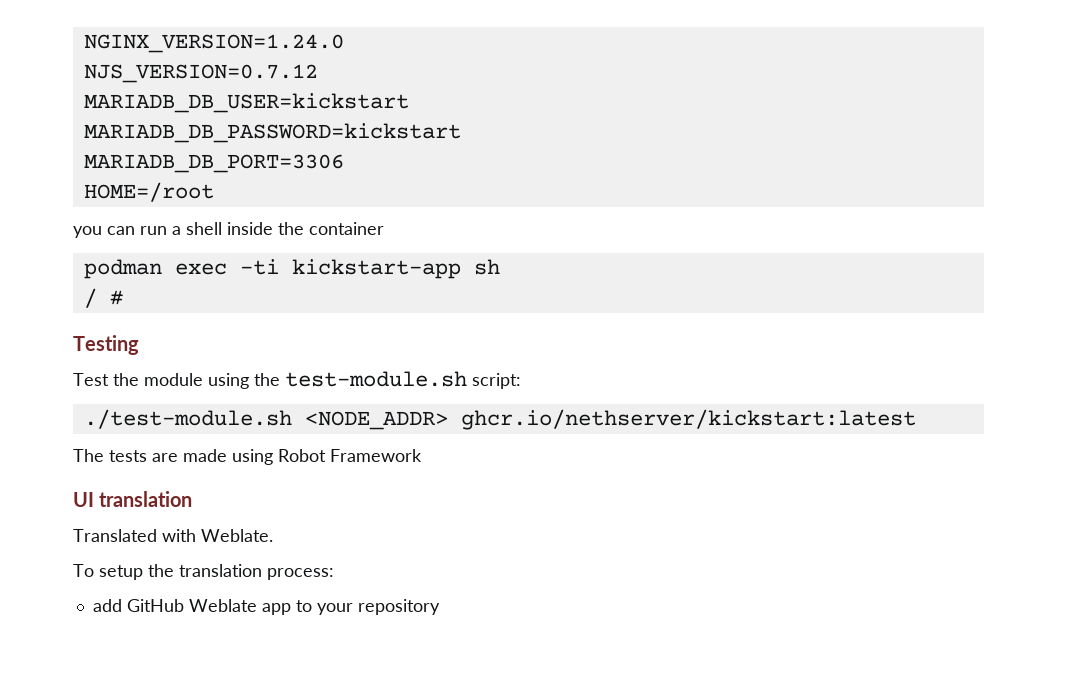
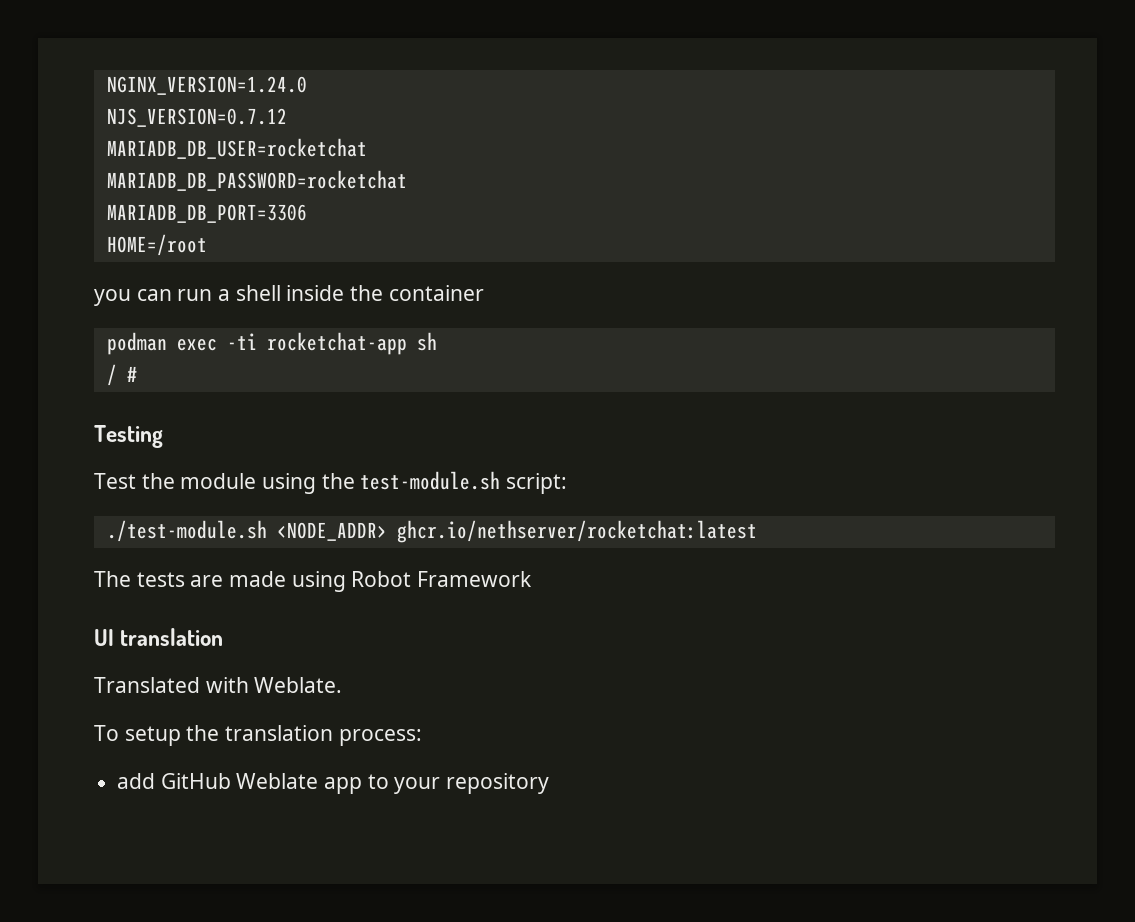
- MARIADB_DB_USER=kickstart
- MARIADB_DB_PASSWORD=kickstart
+ MARIADB_DB_USER=rocketchat
+ MARIADB_DB_PASSWORD=rocketchat
- podman exec -ti kickstart-app sh
+ podman exec -ti rocketchat-app sh
- ./test-module.sh <NODE_ADDR> ghcr.io/nethserver/kickstart:latest
+ ./test-module.sh <NODE_ADDR> ghcr.io/nethserver/rocketchat:latest

